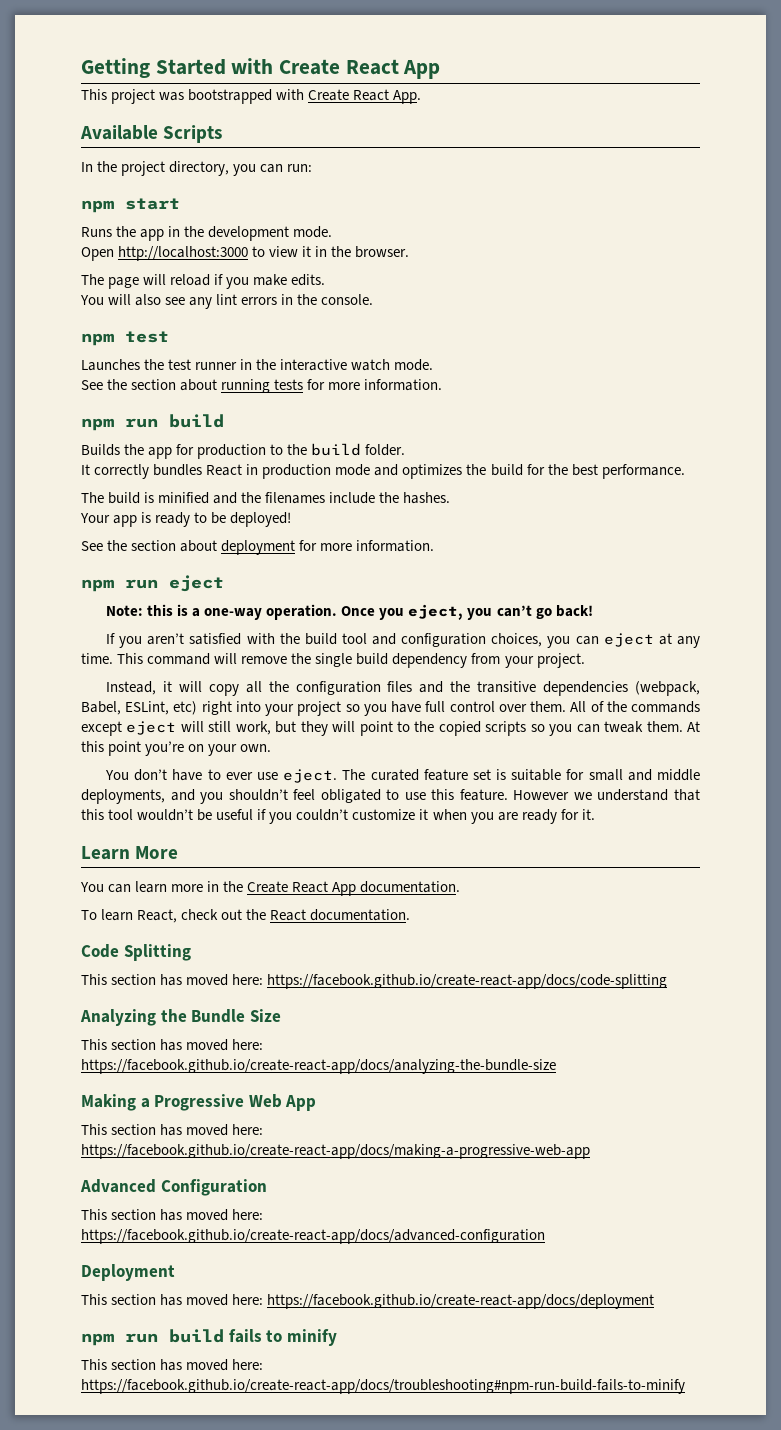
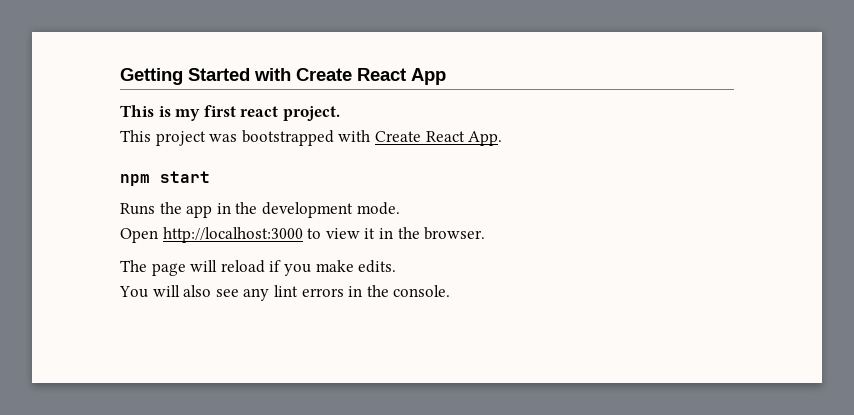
+ This is my first react project.
- Available Scripts
- In the project directory, you can run:
- npm test
- Launches the test runner in the interactive watch mode.
- See the section about running tests for more information.
- npm run build
- Builds the app for production to the build folder.
- It correctly bundles React in production mode and optimizes the build for the best performance.
- The build is minified and the filenames include the hashes.
- Your app is ready to be deployed!
- See the section about deployment for more information.
- npm run eject
- Note: this is a one-way operation. Once you eject, you can’t go back!
- If you aren’t satisfied with the build tool and configuration choices, you can eject at any time. This command will remove the single build dependency from your project.
- Instead, it will copy all the configuration files and the transitive dependencies (webpack, Babel, ESLint, etc) right into your project so you have full control over them. All of the commands except eject will still work, but they will point to the copied scripts so you can tweak them. At this point you’re on your own.
- You don’t have to ever use eject. The curated feature set is suitable for small and middle deployments, and you shouldn’t feel obligated to use this feature. However we understand that this tool wouldn’t be useful if you couldn’t customize it when you are ready for it.
- Learn More
- You can learn more in the Create React App documentation.
- To learn React, check out the React documentation.
- Code Splitting
- This section has moved here: https://facebook.github.io/create-react-app/docs/code-splitting
- Analyzing the Bundle Size
- This section has moved here: https://facebook.github.io/create-react-app/docs/analyzing-the-bundle-size
- Making a Progressive Web App
- This section has moved here: https://facebook.github.io/create-react-app/docs/making-a-progressive-web-app
- Advanced Configuration
- This section has moved here: https://facebook.github.io/create-react-app/docs/advanced-configuration
- Deployment
- This section has moved here: https://facebook.github.io/create-react-app/docs/deployment
- npm run build fails to minify
- This section has moved here: https://facebook.github.io/create-react-app/docs/troubleshooting#npm-run-build-fails-to-minify

